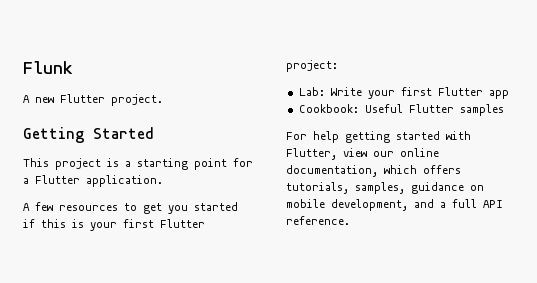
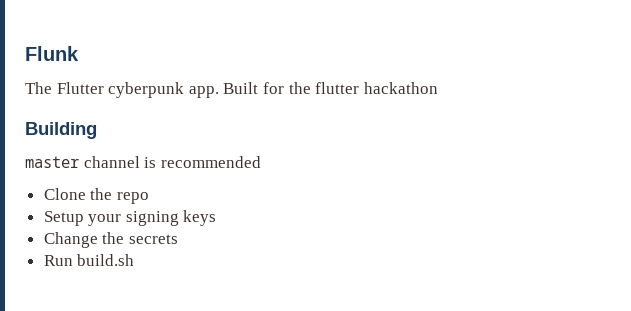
- A new Flutter project.
- Getting Started
- This project is a starting point for a Flutter application.
- A few resources to get you started if this is your first Flutter project:
- Lab: Write your first Flutter app
- Cookbook: Useful Flutter samples
- For help getting started with Flutter, view our online documentation, which offers tutorials, samples, guidance on mobile development, and a full API reference.
+ The Flutter cyberpunk app. Built for the flutter hackathon
+ Building
+ master channel is recommended
+ Clone the repo
+ Setup your signing keys
+ Change the secrets
+ Run build.sh

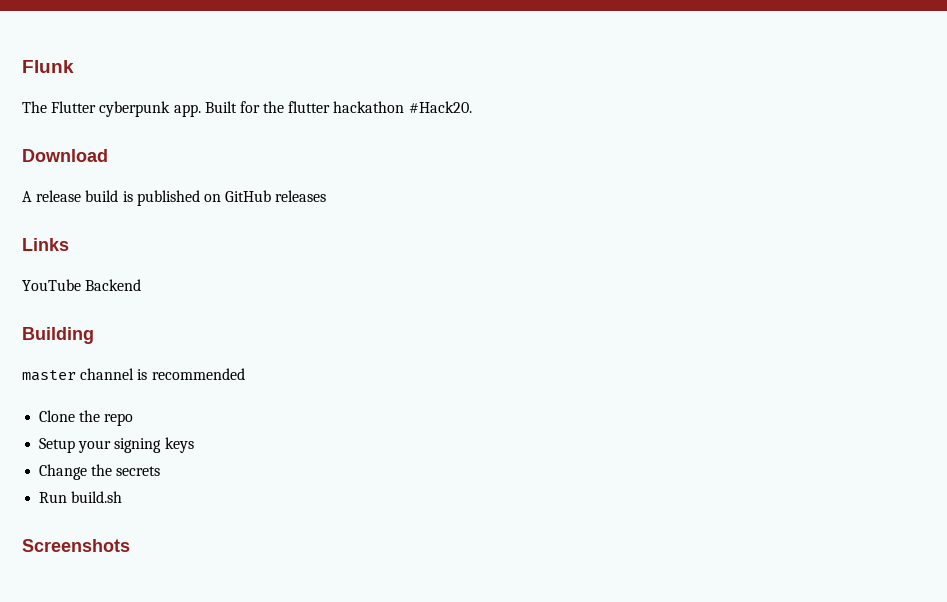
- Built for the flutter hackathon
+ Built for the flutter hackathon #Hack20.
+ Download
+ A release build is published on GitHub releases
+ Links
+ YouTube Backend
+ Screenshots

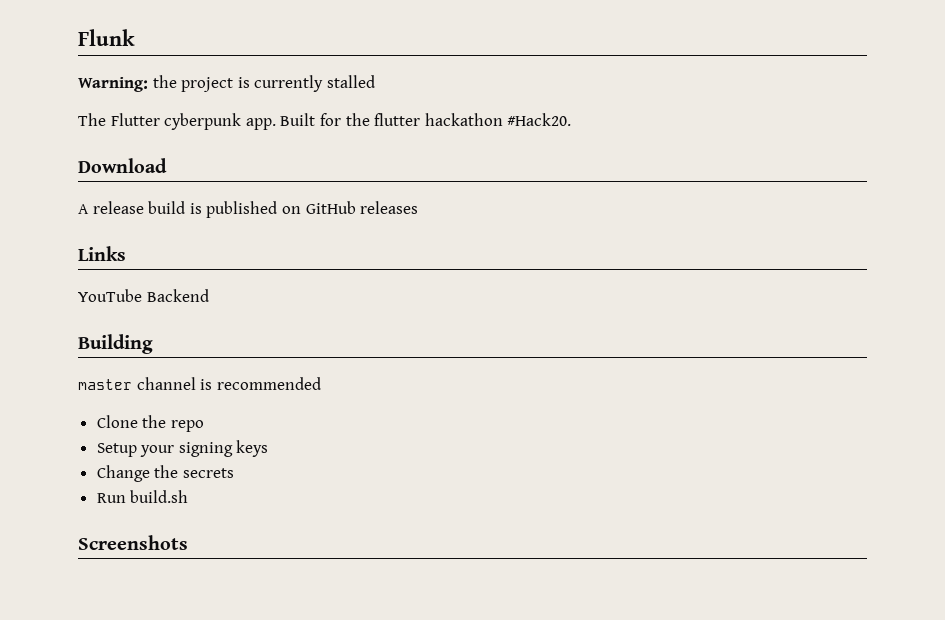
+ Warning: the project is currently stalled

